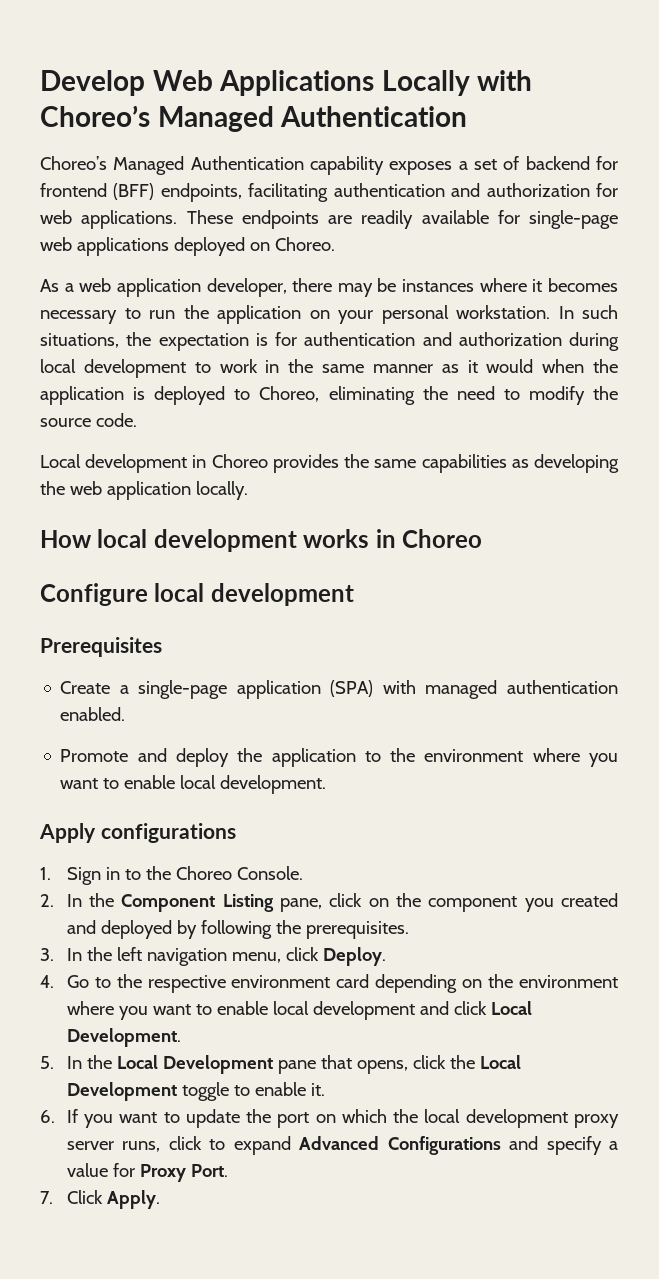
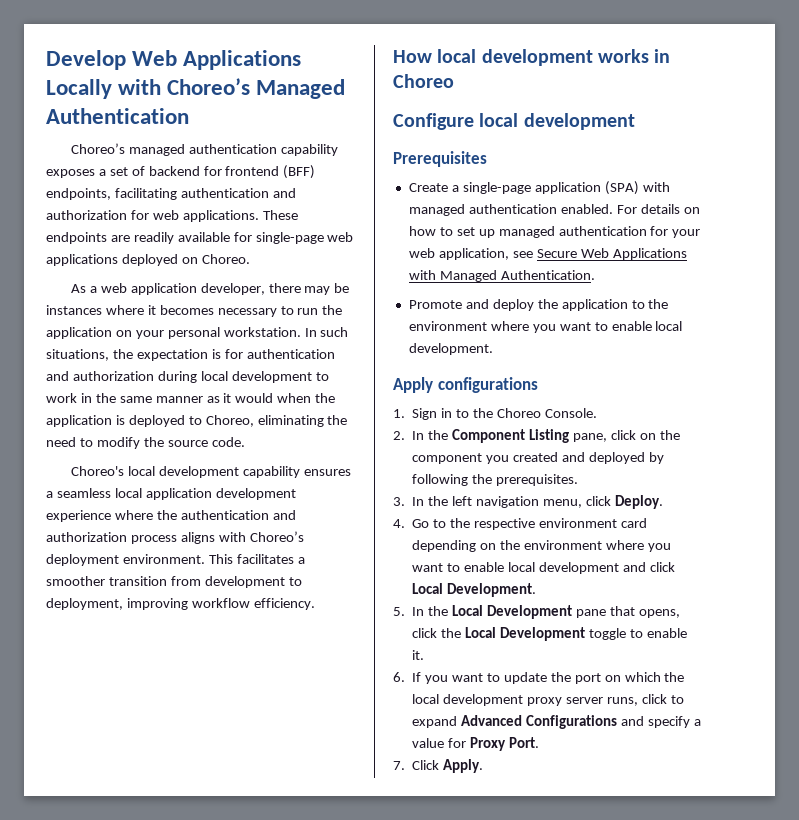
- Choreo’s Managed Authentication capability exposes a set of backend for frontend (BFF) endpoints, facilitating authentication and authorization for web applications.
+ Choreo’s managed authentication capability exposes a set of backend for frontend (BFF) endpoints, facilitating authentication and authorization for web applications.
- Local development in Choreo provides the same capabilities as developing the web application locally.
+ Choreo's local development capability ensures a seamless local application development experience where the authentication and authorization process aligns with Choreo’s deployment environment. This facilitates a smoother transition from development to deployment, improving workflow efficiency.
+ For details on how to set up managed authentication for your web application, see Secure Web Applications with Managed Authentication.

